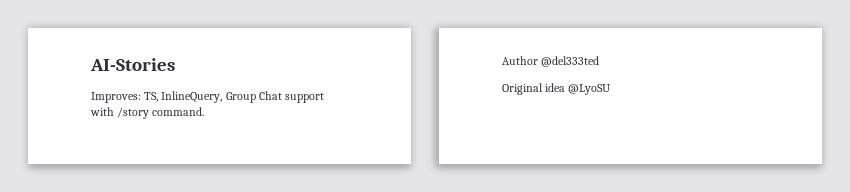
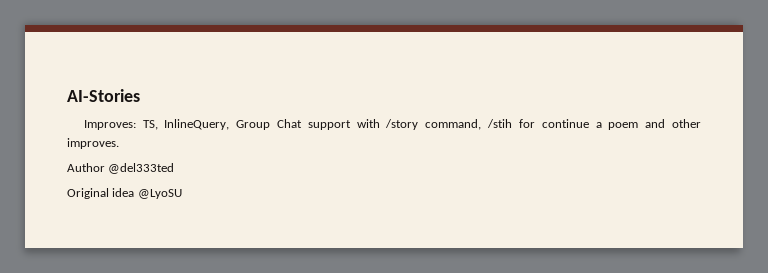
- Improves: TS, InlineQuery, Group Chat support with /story command.
+ Improves: TS, InlineQuery, Group Chat support with /story command, /stih for continue a poem and other improves.

